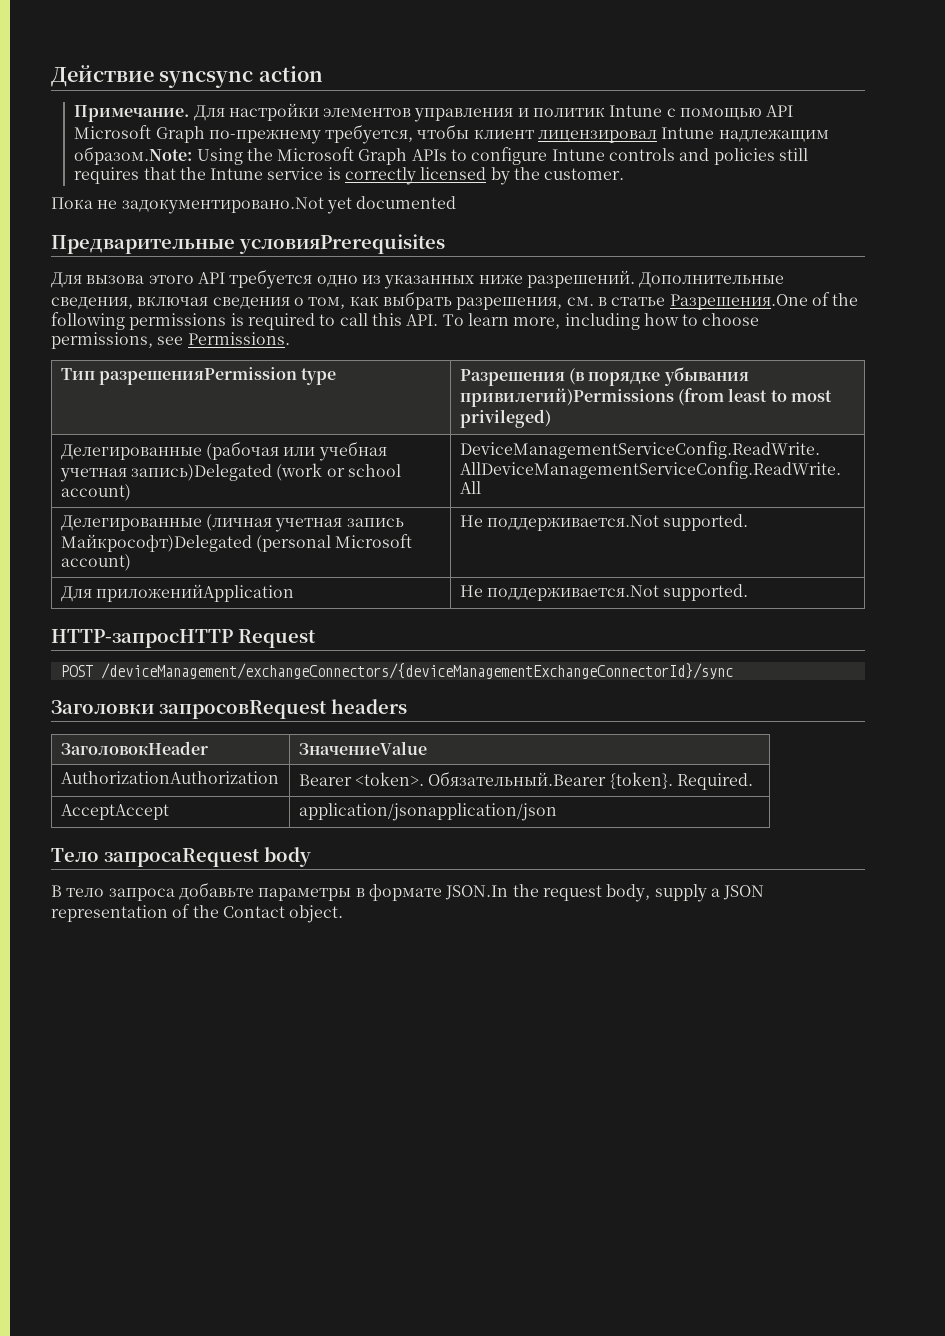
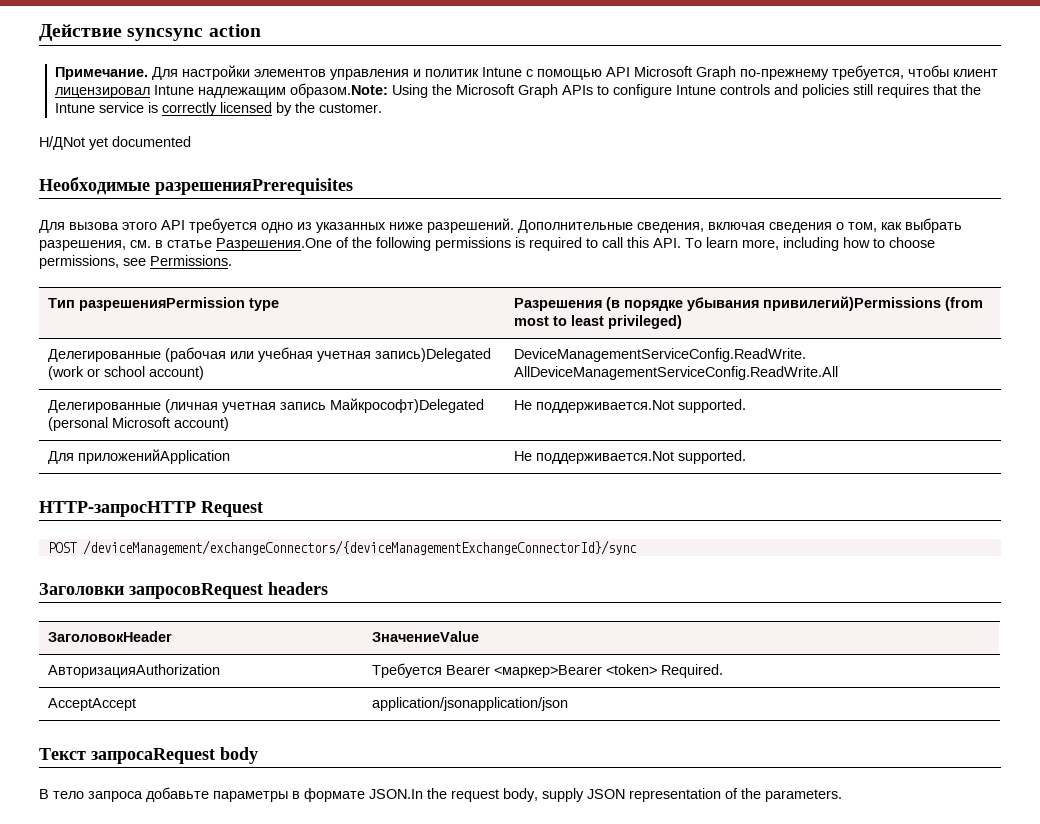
- Пока не задокументировано.Not yet documented
+ Н/ДNot yet documented
- Предварительные условияPrerequisites
+ Необходимые разрешенияPrerequisites
- Тип разрешенияPermission type | Разрешения (в порядке убывания привилегий)Permissions (from least to most privileged)
+ Тип разрешенияPermission type | Разрешения (в порядке убывания привилегий)Permissions (from most to least privileged)
- AuthorizationAuthorization | Bearer <token>. Обязательный.Bearer {token}. Required.
+ АвторизацияAuthorization | Требуется Bearer <маркер>Bearer <token> Required.
- Тело запросаRequest body
+ Текст запросаRequest body
- В тело запроса добавьте параметры в формате JSON.In the request body, supply a JSON representation of the Contact object.
+ В тело запроса добавьте параметры в формате JSON.In the request body, supply JSON representation of the parameters.

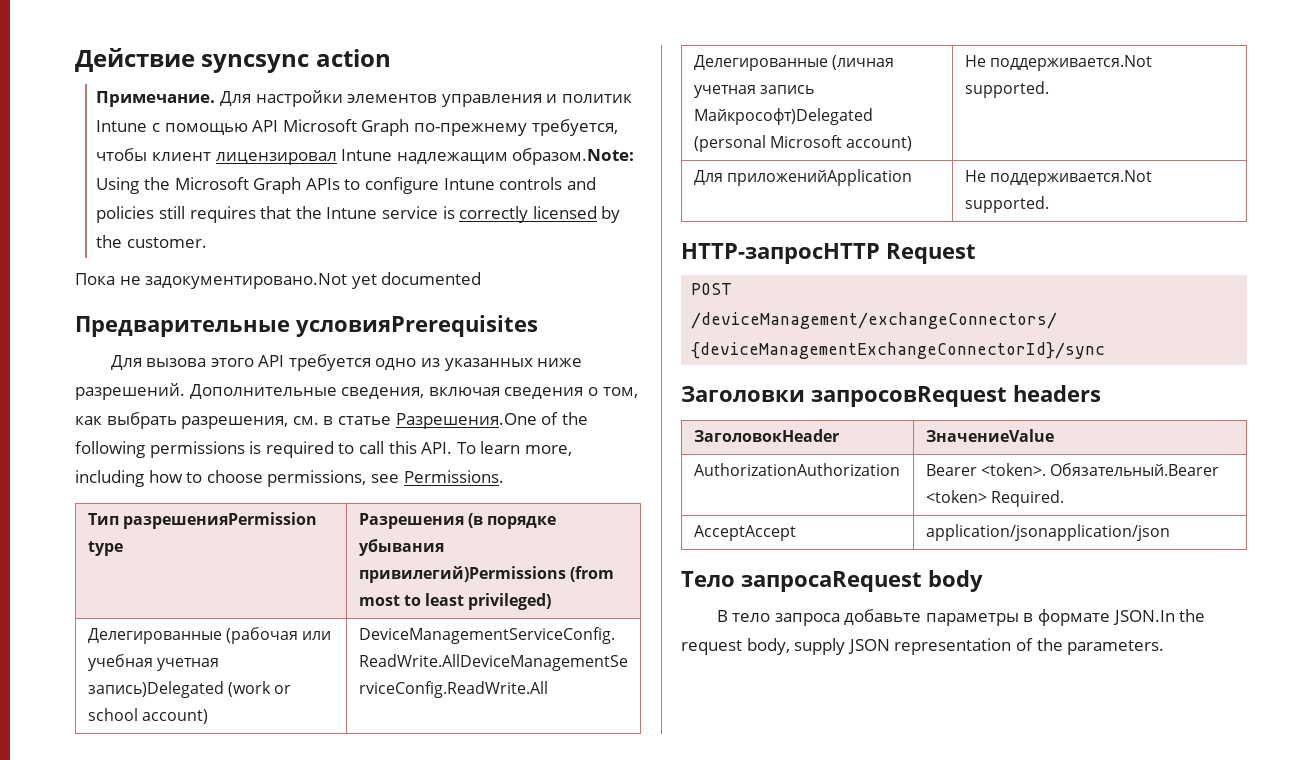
- Н/ДNot yet documented
+ Пока не задокументировано.Not yet documented
- Необходимые разрешенияPrerequisites
+ Предварительные условияPrerequisites
- АвторизацияAuthorization | Требуется Bearer <маркер>Bearer <token> Required.
+ AuthorizationAuthorization | Bearer <token>. Обязательный.Bearer <token> Required.
- Текст запросаRequest body
+ Тело запросаRequest body

